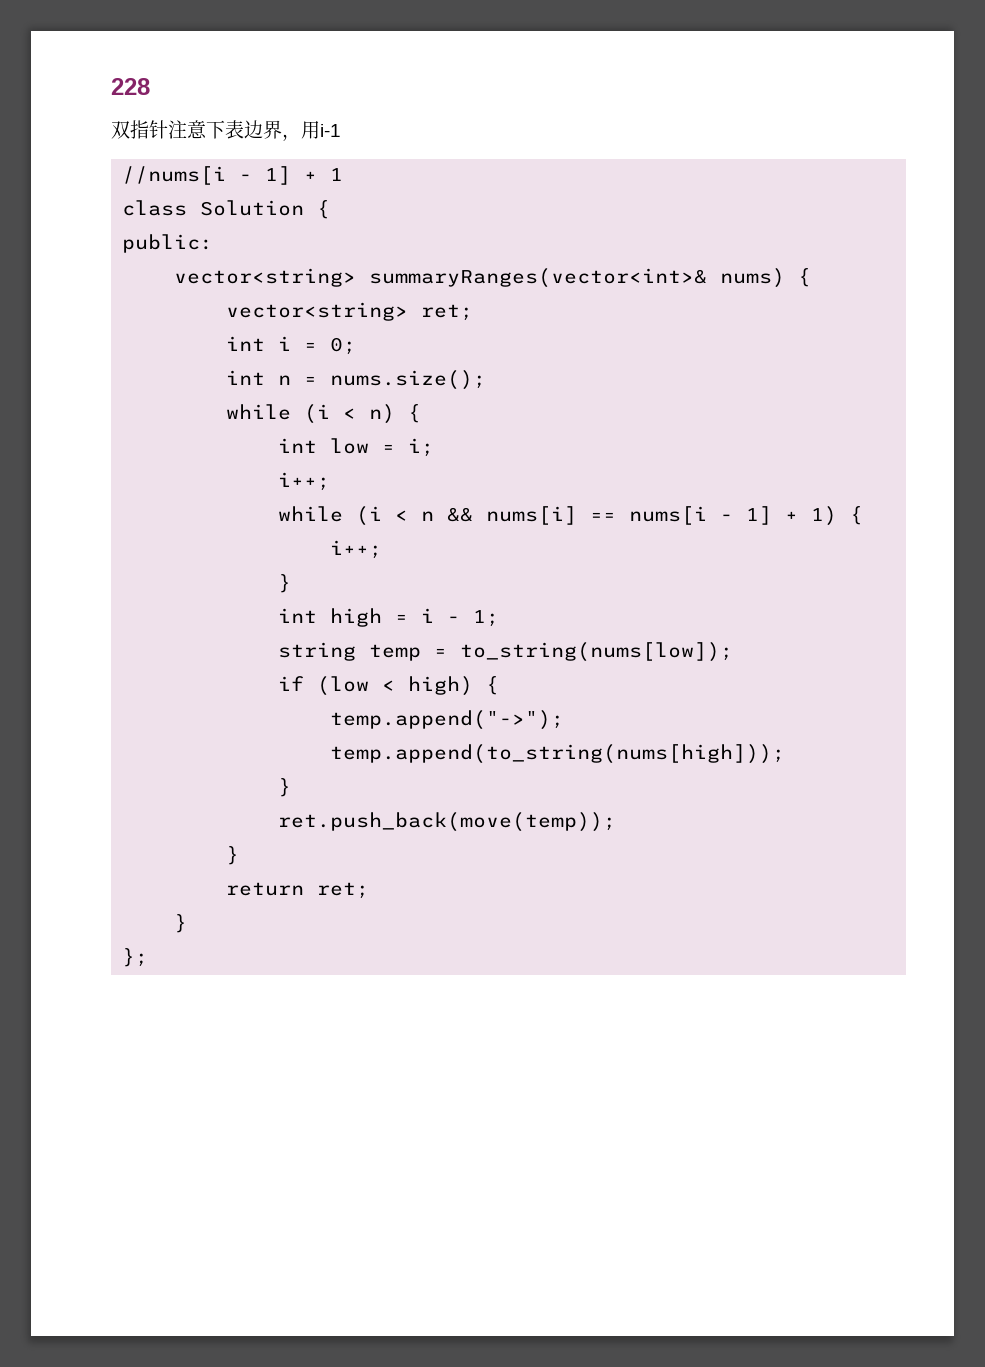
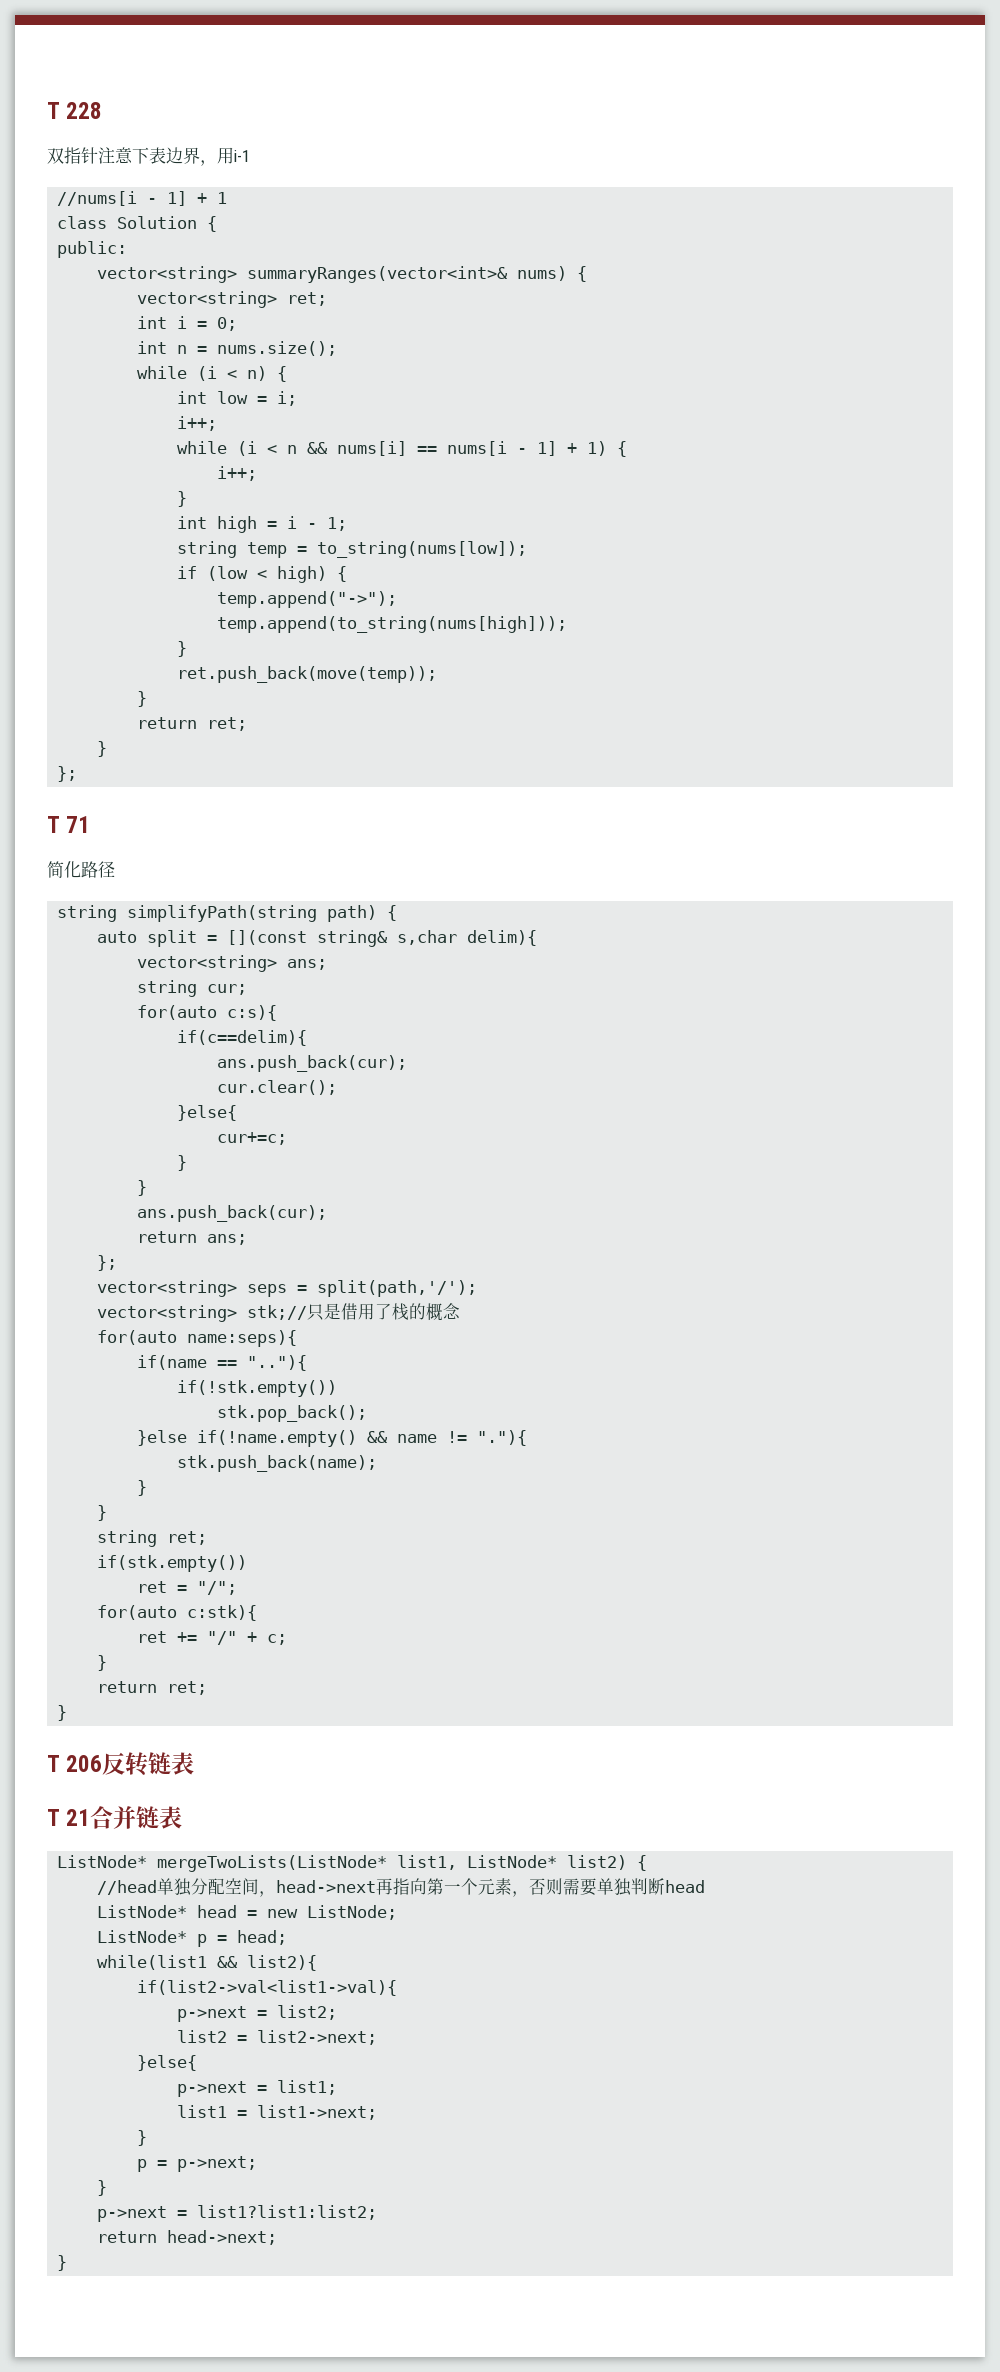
- 228
+ T 228
+ T 71
+ 简化路径
+ string simplifyPath(string path) {
+ auto split = [](const string& s,char delim){
+ vector<string> ans;
+ string cur;
+ for(auto c:s){
+ if(c==delim){
+ ans.push_back(cur);
+ cur.clear();
+ }else{
+ cur+=c;
+ }
+ }
+ ans.push_back(cur);
+ return ans;
+ };
+ vector<string> seps = split(path,'/');
+ vector<string> stk;//只是借用了栈的概念
+ for(auto name:seps){
+ if(name == ".."){
+ if(!stk.empty())
+ stk.pop_back();
+ }else if(!name.empty() && name != "."){
+ stk.push_back(name);
+ }
+ }
+ string ret;
+ if(stk.empty())
+ ret = "/";
+ for(auto c:stk){
+ ret += "/" + c;
+ }
+ return ret;
+ }
+ T 206反转链表
+ T 21合并链表
+ ListNode* mergeTwoLists(ListNode* list1, ListNode* list2) {
+ //head单独分配空间，head->next再指向第一个元素，否则需要单独判断head
+ ListNode* head = new ListNode;
+ ListNode* p = head;
+ while(list1 && list2){
+ if(list2->val<list1->val){
+ p->next = list2;
+ list2 = list2->next;
+ }else{
+ p->next = list1;
+ list1 = list1->next;
+ }
+ p = p->next;
+ }
+ p->next = list1?list1:list2;
+ return head->next;
+ }

